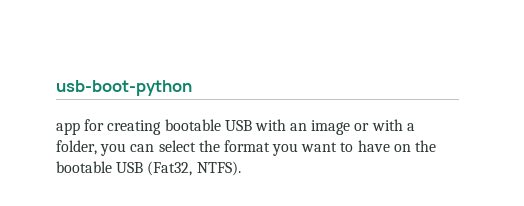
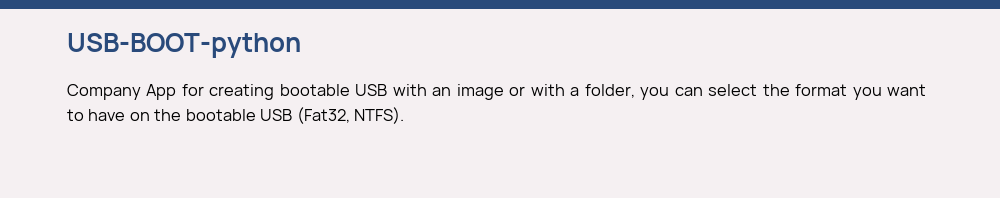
- usb-boot-python
- app for creating bootable USB with an image or with a folder, you can select the format you want to have on the bootable USB (Fat32, NTFS).
+ USB-BOOT-python
+ Company App for creating bootable USB with an image or with a folder, you can select the format you want to have on the bootable USB (Fat32, NTFS).

